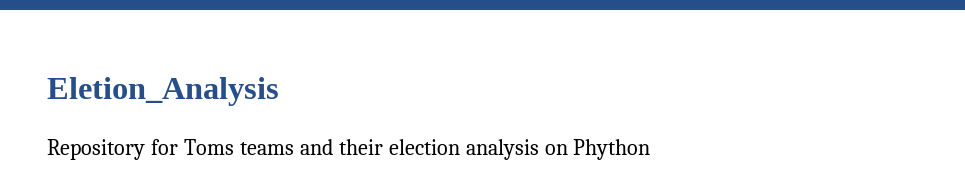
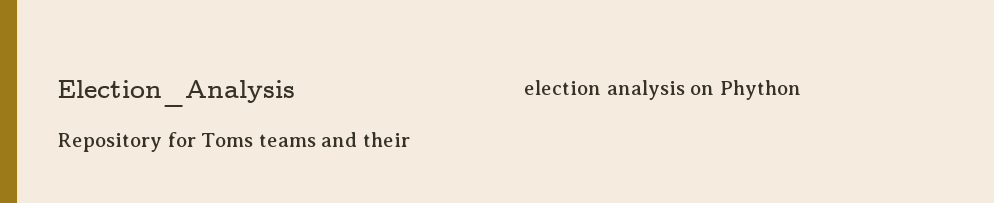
- Eletion_Analysis
+ Election_Analysis

